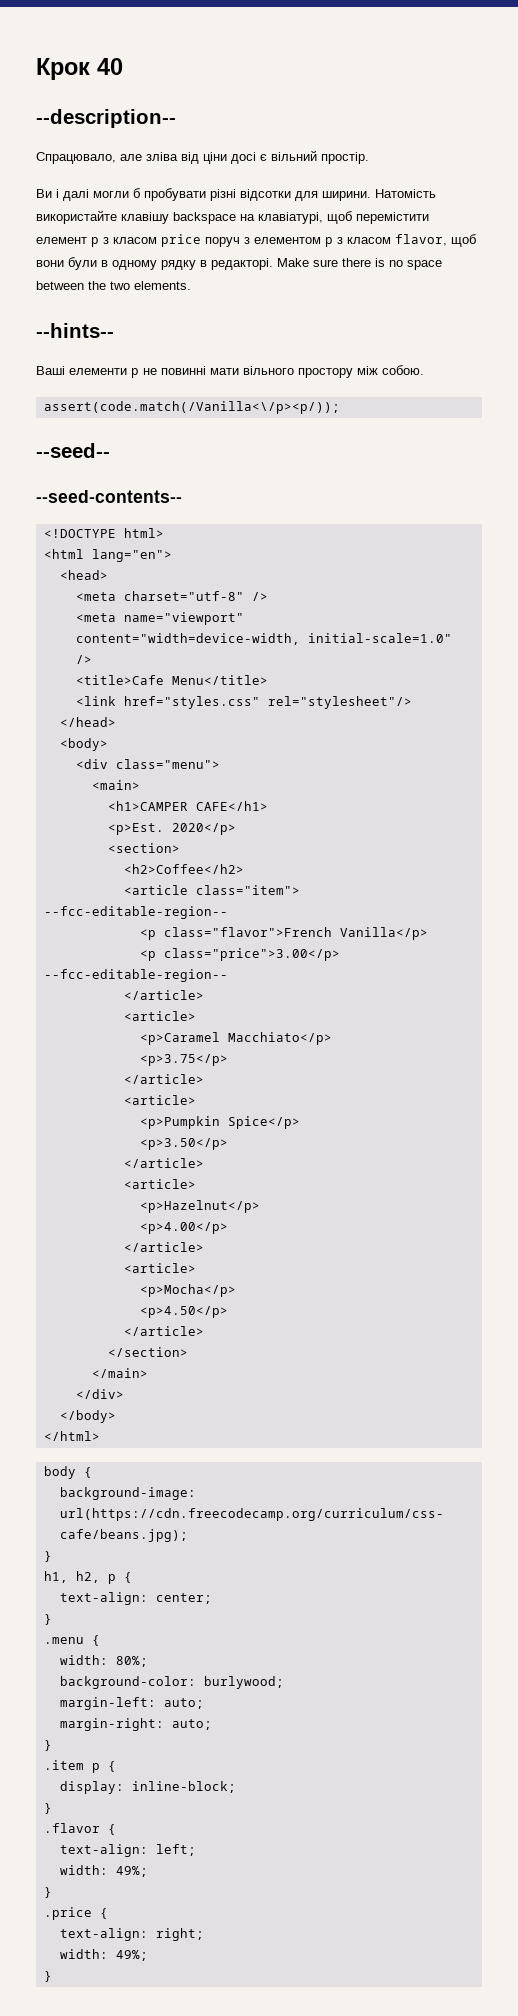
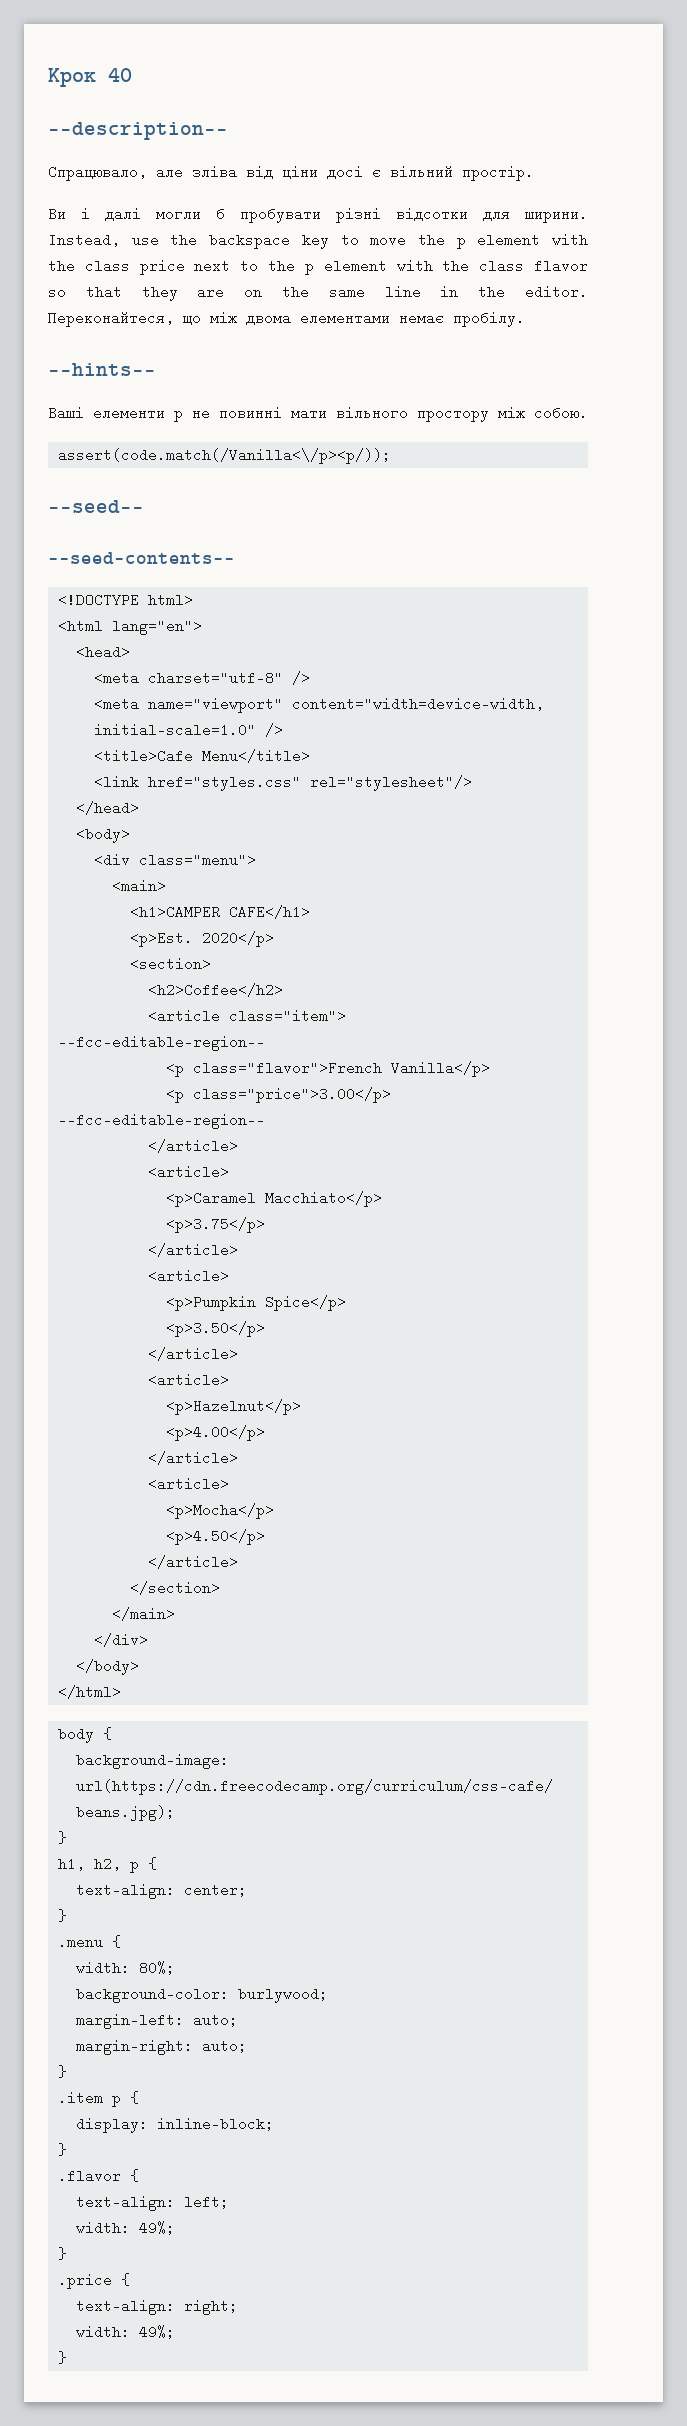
- Натомість використайте клавішу backspace на клавіатурі, щоб перемістити елемент p з класом price поруч з елементом p з класом flavor, щоб вони були в одному рядку в редакторі. Make sure there is no space between the two elements.
+ Instead, use the backspace key to move the p element with the class price next to the p element with the class flavor so that they are on the same line in the editor. Переконайтеся, що між двома елементами немає пробілу.

